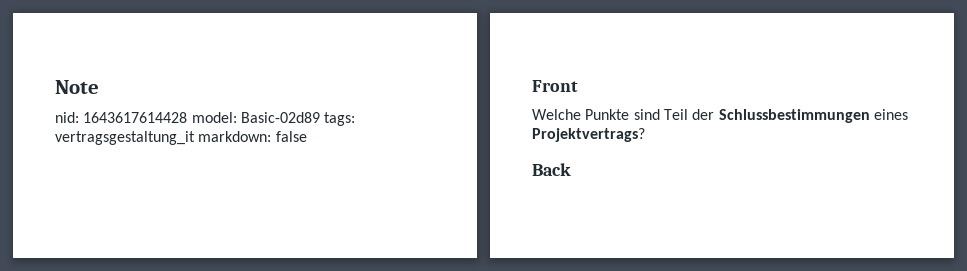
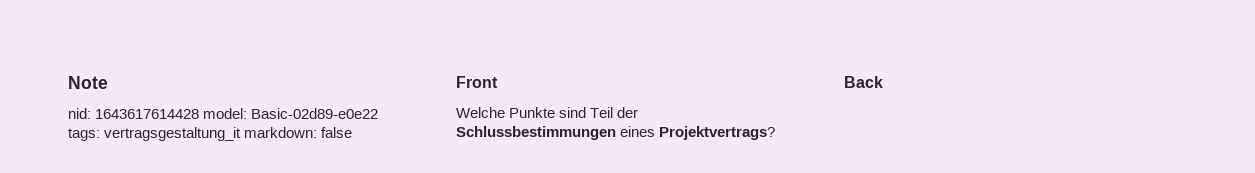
- nid: 1643617614428 model: Basic-02d89 tags: vertragsgestaltung_it markdown: false
+ nid: 1643617614428 model: Basic-02d89-e0e22 tags: vertragsgestaltung_it markdown: false

